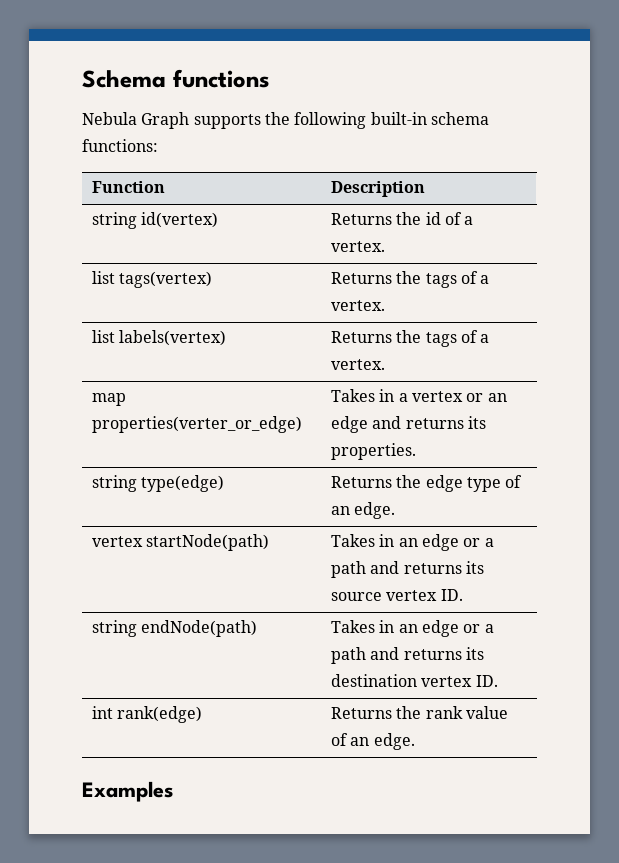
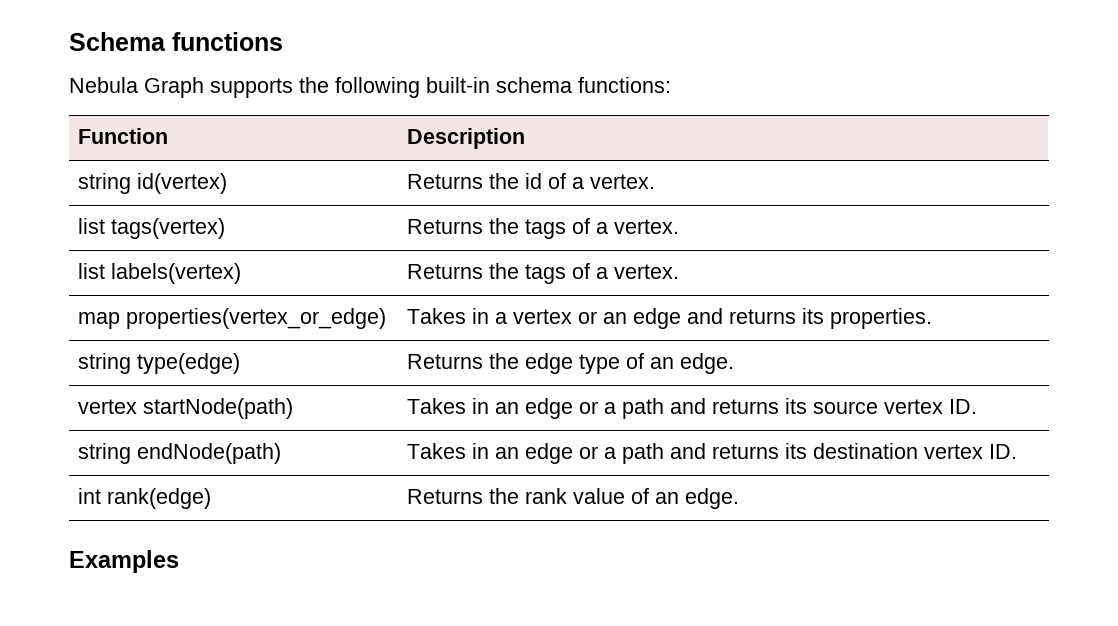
- map properties(verter_or_edge) | Takes in a vertex or an edge and returns its properties.
+ map properties(vertex_or_edge) | Takes in a vertex or an edge and returns its properties.

